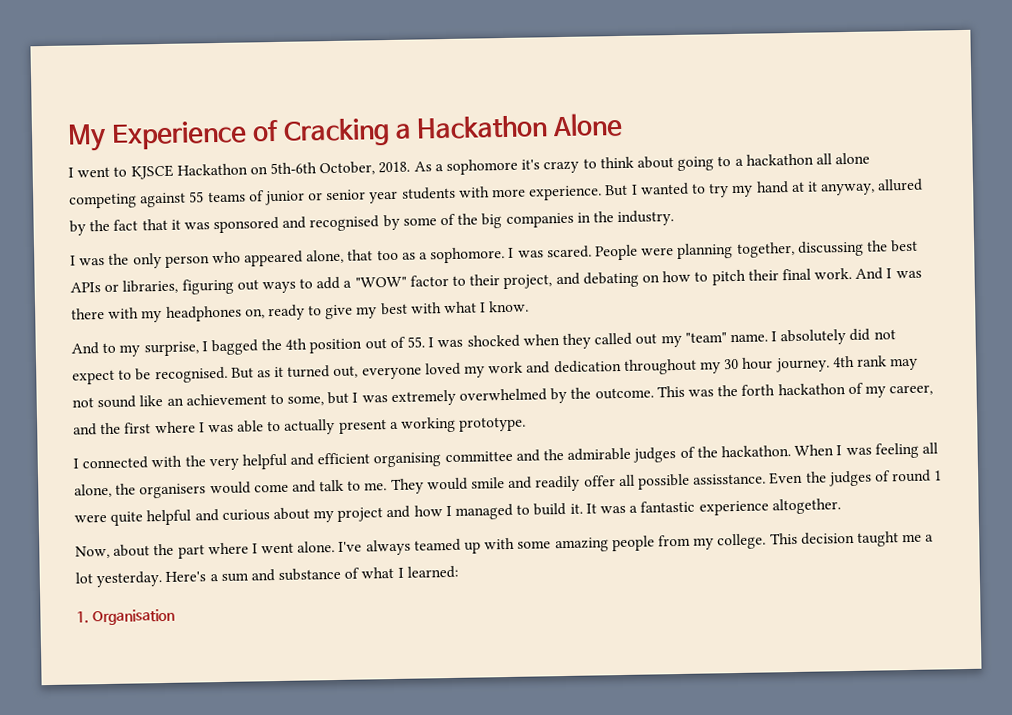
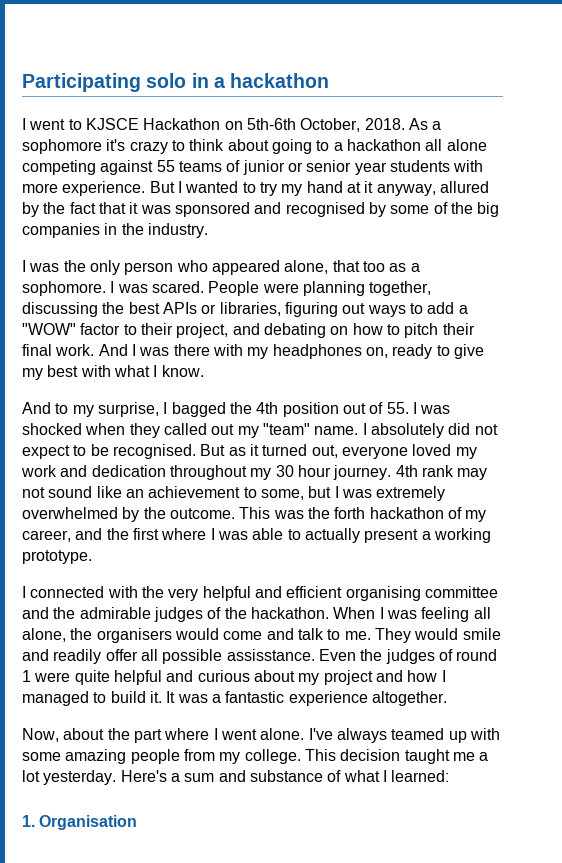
- My Experience of Cracking a Hackathon Alone
+ Participating solo in a hackathon

